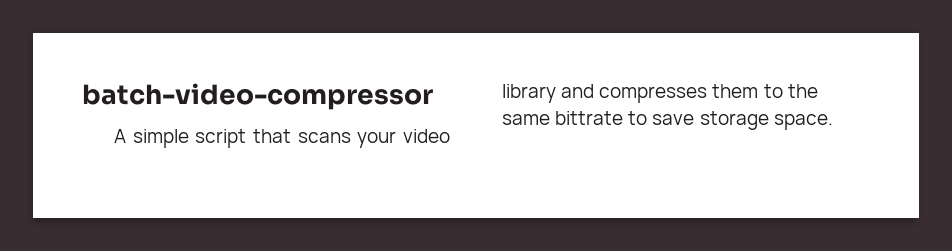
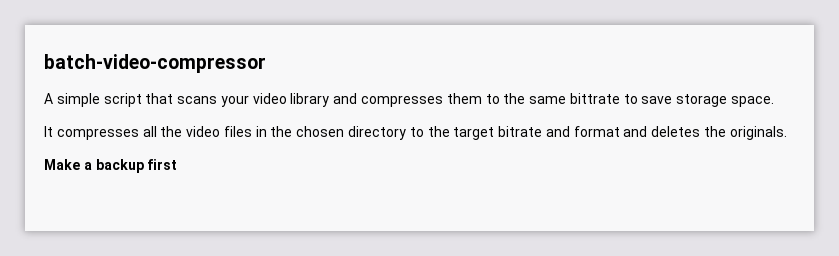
+ It compresses all the video files in the chosen directory to the target bitrate and format and deletes the originals.
+ Make a backup first

